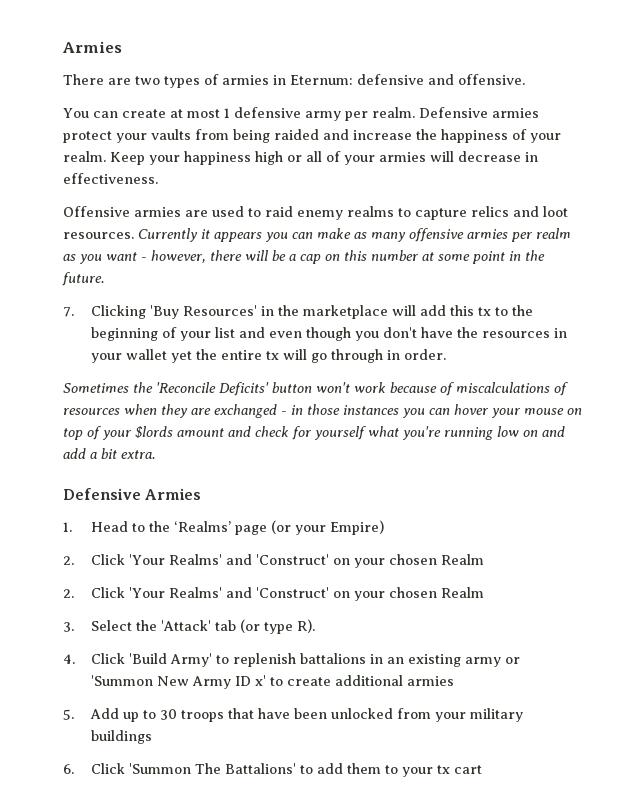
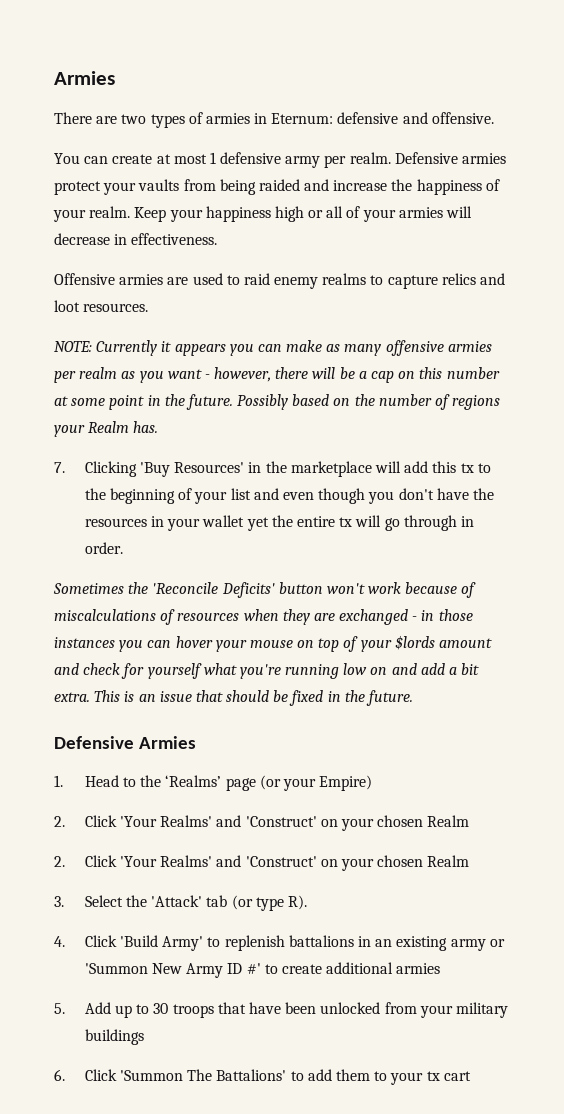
- Offensive armies are used to raid enemy realms to capture relics and loot resources. Currently it appears you can make as many offensive armies per realm as you want - however, there will be a cap on this number at some point in the future.
+ Offensive armies are used to raid enemy realms to capture relics and loot resources.
+ NOTE: Currently it appears you can make as many offensive armies per realm as you want - however, there will be a cap on this number at some point in the future. Possibly based on the number of regions your Realm has.
+ This is an issue that should be fixed in the future.
- 4. Click 'Build Army' to replenish battalions in an existing army or 'Summon New Army ID x' to create additional armies
+ 4. Click 'Build Army' to replenish battalions in an existing army or 'Summon New Army ID #' to create additional armies

